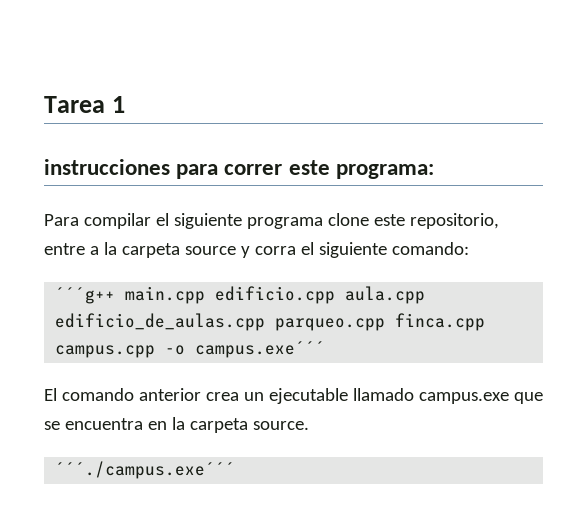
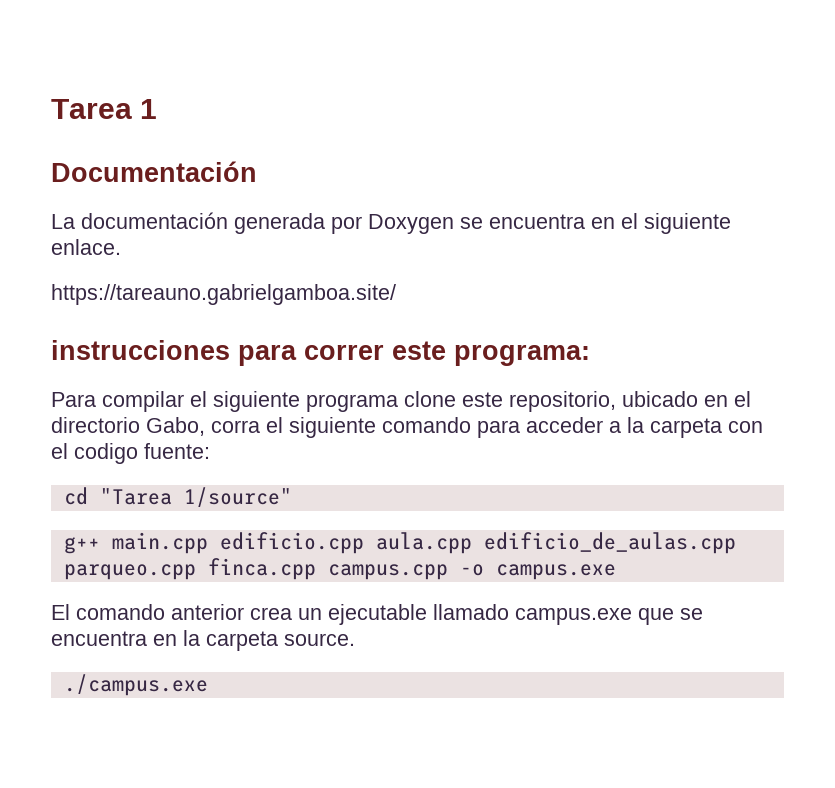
+ Documentación
+ La documentación generada por Doxygen se encuentra en el siguiente enlace.
+ https://tareauno.gabrielgamboa.site/
- Para compilar el siguiente programa clone este repositorio, entre a la carpeta source y corra el siguiente comando:
- ´´´g++ main.cpp edificio.cpp aula.cpp edificio_de_aulas.cpp parqueo.cpp finca.cpp campus.cpp -o campus.exe´´´
+ Para compilar el siguiente programa clone este repositorio, ubicado en el directorio Gabo, corra el siguiente comando para acceder a la carpeta con el codigo fuente:
+ cd "Tarea 1/source"
+ g++ main.cpp edificio.cpp aula.cpp edificio_de_aulas.cpp parqueo.cpp finca.cpp campus.cpp -o campus.exe
- ´´´./campus.exe´´´
+ ./campus.exe

